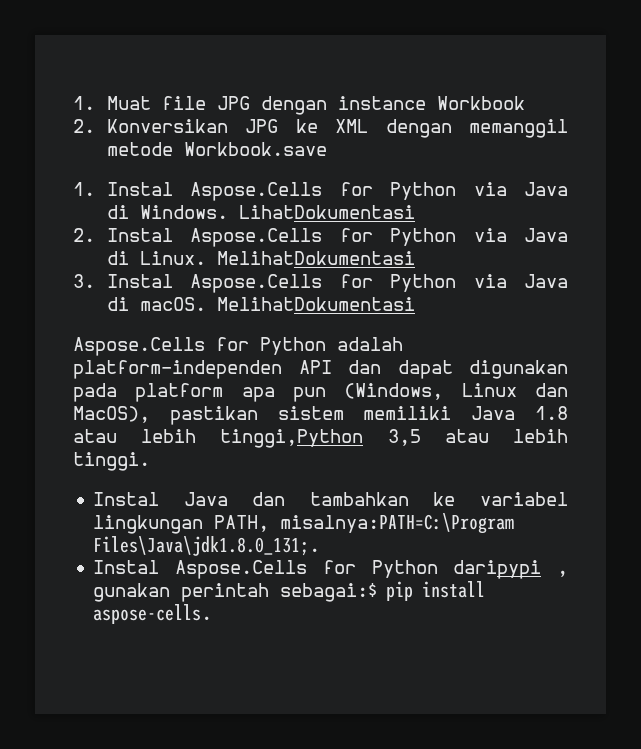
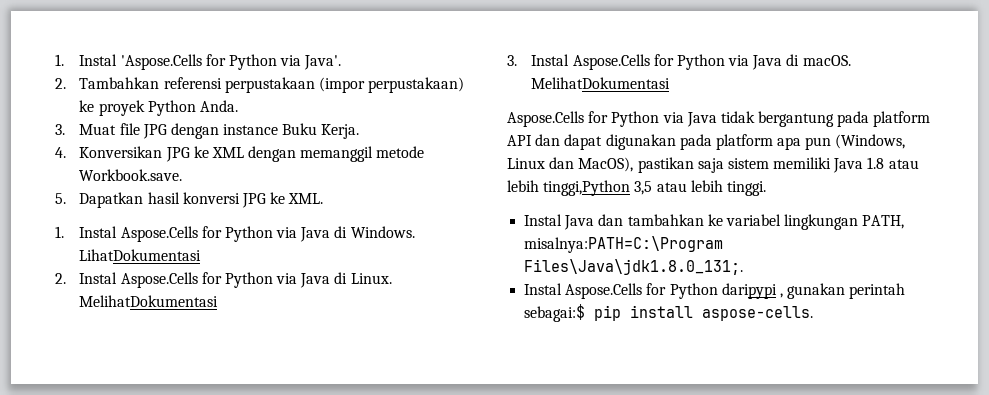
- 1. Muat file JPG dengan instance Workbook
- 2. Konversikan JPG ke XML dengan memanggil metode Workbook.save
+ 1. Instal 'Aspose.Cells for Python via Java'.
+ 2. Tambahkan referensi perpustakaan (impor perpustakaan) ke proyek Python Anda.
+ 3. Muat file JPG dengan instance Buku Kerja.
+ 4. Konversikan JPG ke XML dengan memanggil metode Workbook.save.
+ 5. Dapatkan hasil konversi JPG ke XML.
- Aspose.Cells for Python adalah platform-independen API dan dapat digunakan pada platform apa pun (Windows, Linux dan MacOS), pastikan sistem memiliki Java 1.8 atau lebih tinggi,Python 3,5 atau lebih tinggi.
+ Aspose.Cells for Python via Java tidak bergantung pada platform API dan dapat digunakan pada platform apa pun (Windows, Linux dan MacOS), pastikan saja sistem memiliki Java 1.8 atau lebih tinggi,Python 3,5 atau lebih tinggi.

